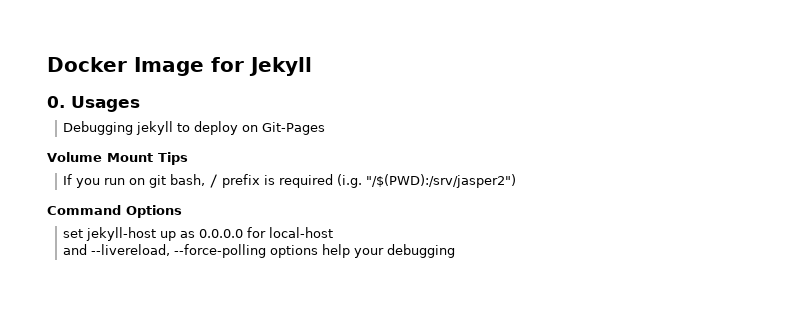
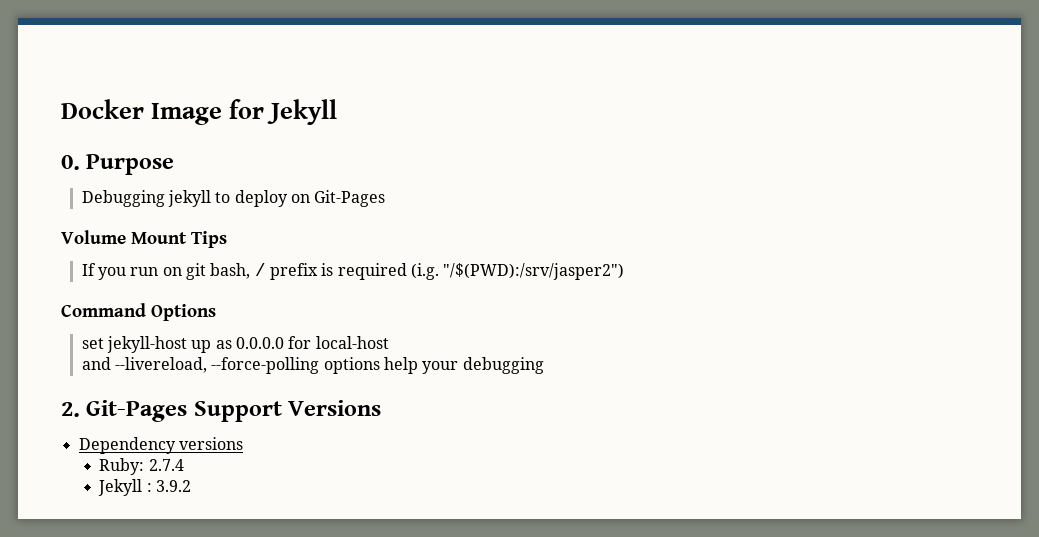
- 0. Usages
+ 0. Purpose
+ 2. Git-Pages Support Versions
+ Dependency versions
+ Ruby: 2.7.4
+ Jekyll : 3.9.2

